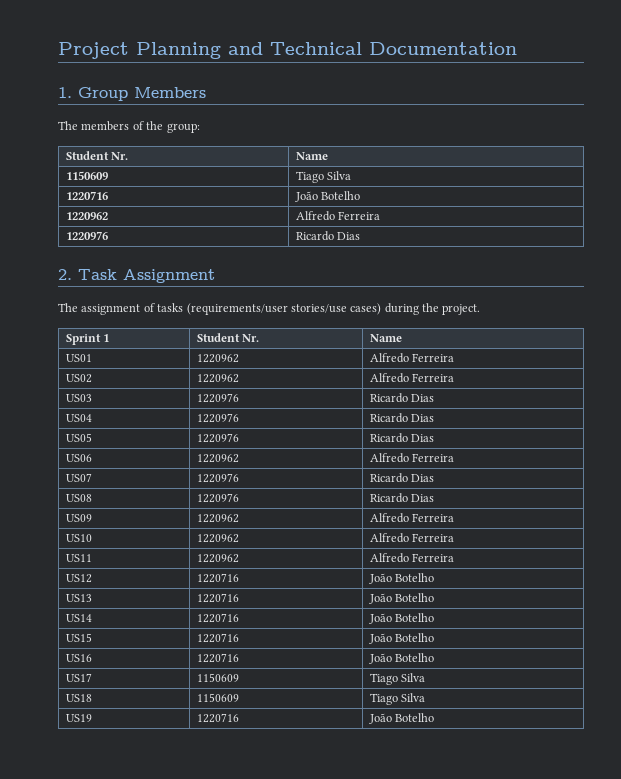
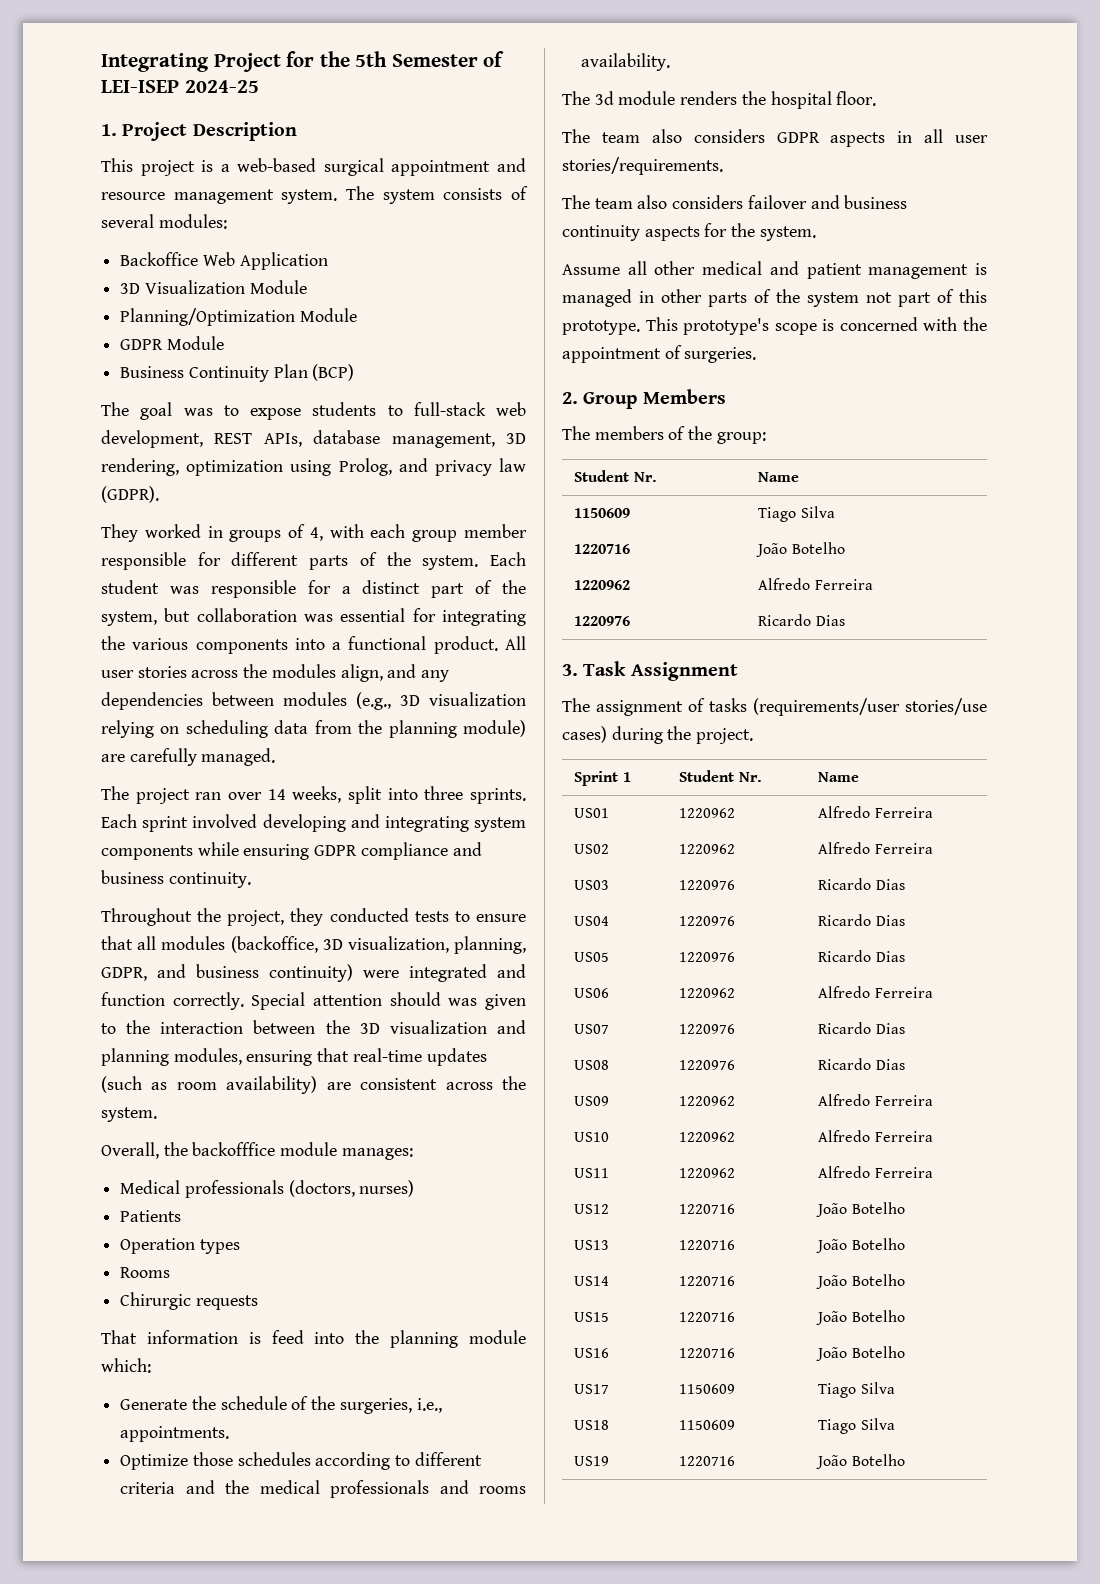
- Project Planning and Technical Documentation
- 1. Group Members
+ Integrating Project for the 5th Semester of LEI-ISEP 2024-25
+ 1. Project Description
+ This project is a web-based surgical appointment and resource management system. The system consists of several modules:
+ Backoffice Web Application
+ 3D Visualization Module
+ Planning/Optimization Module
+ GDPR Module
+ Business Continuity Plan (BCP)
+ The goal was to expose students to full-stack web development, REST APIs, database management, 3D rendering, optimization using Prolog, and privacy law (GDPR).
+ They worked in groups of 4, with each group member responsible for different parts of the system. Each student was responsible for a distinct part of the system, but collaboration was essential for integrating the various components into a functional product. All user stories across the modules align, and any dependencies between modules (e.g., 3D visualization relying on scheduling data from the planning module) are carefully managed.
+ The project ran over 14 weeks, split into three sprints. Each sprint involved developing and integrating system components while ensuring GDPR compliance and business continuity.
+ Throughout the project, they conducted tests to ensure that all modules (backoffice, 3D visualization, planning, GDPR, and business continuity) were integrated and function correctly. Special attention should was given to the interaction between the 3D visualization and planning modules, ensuring that real-time updates (such as room availability) are consistent across the system.
+ Overall, the backofffice module manages:
+ Medical professionals (doctors, nurses)
+ Patients
+ Operation types
+ Rooms
+ Chirurgic requests
+ That information is feed into the planning module which:
+ Generate the schedule of the surgeries, i.e., appointments.
+ Optimize those schedules according to different criteria and the medical professionals and rooms availability.
+ The 3d module renders the hospital floor.
+ The team also considers GDPR aspects in all user stories/requirements.
+ The team also considers failover and business continuity aspects for the system.
+ Assume all other medical and patient management is managed in other parts of the system not part of this prototype. This prototype's scope is concerned with the appointment of surgeries.
+ 2. Group Members
- 2. Task Assignment
+ 3. Task Assignment

